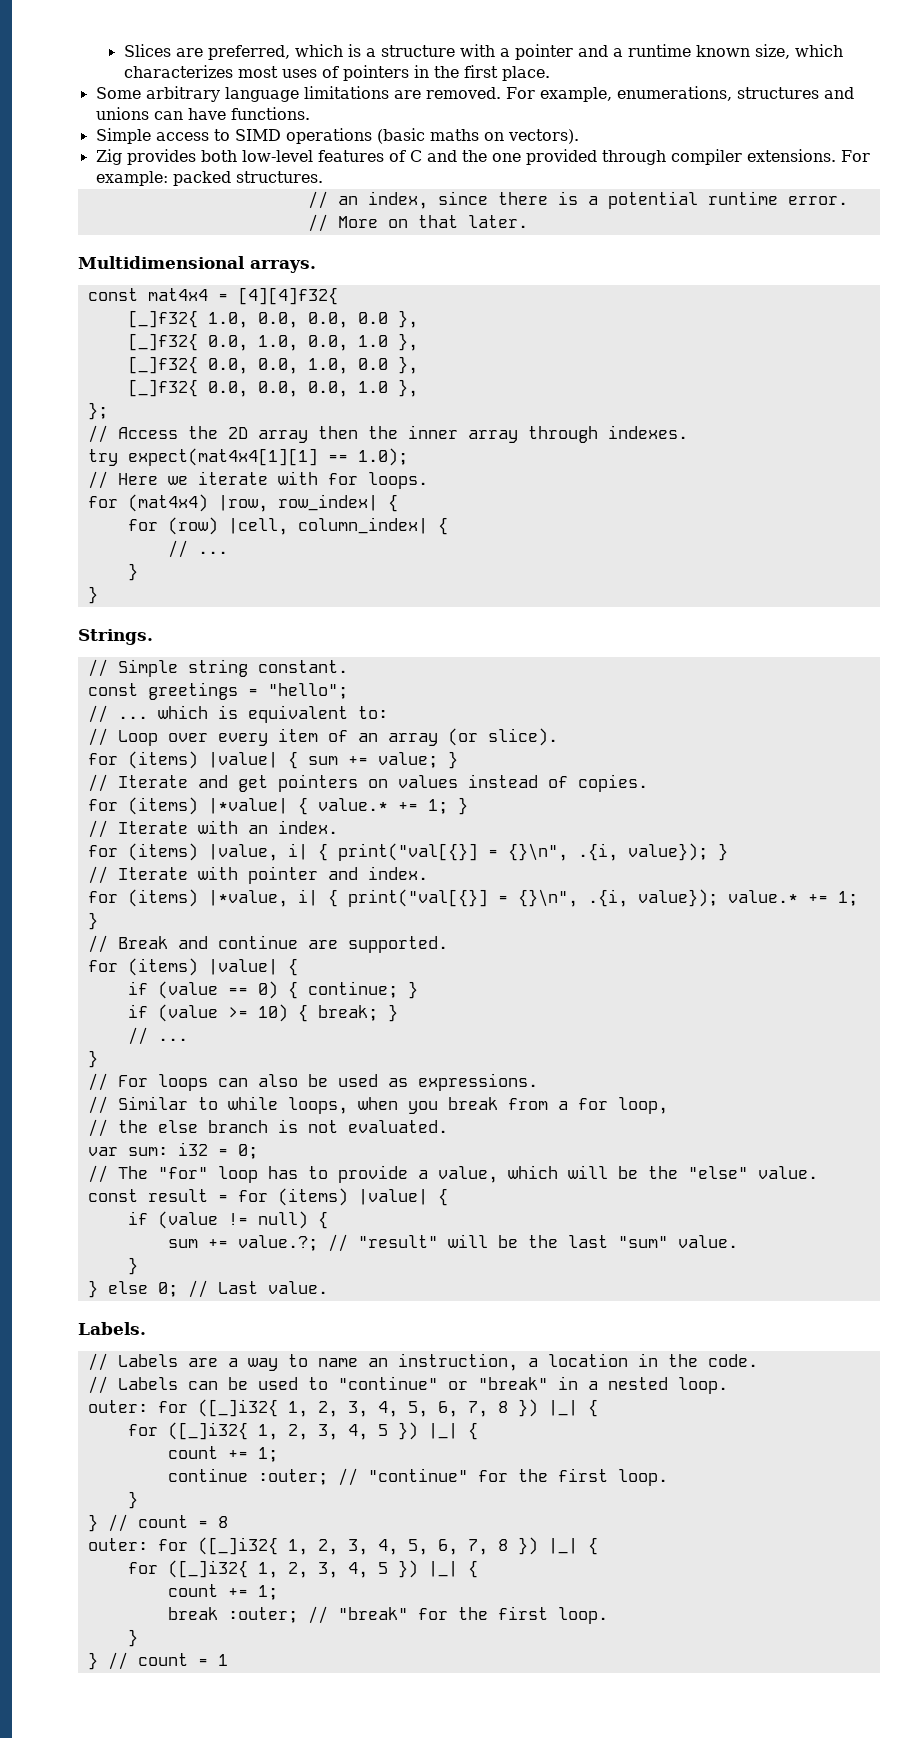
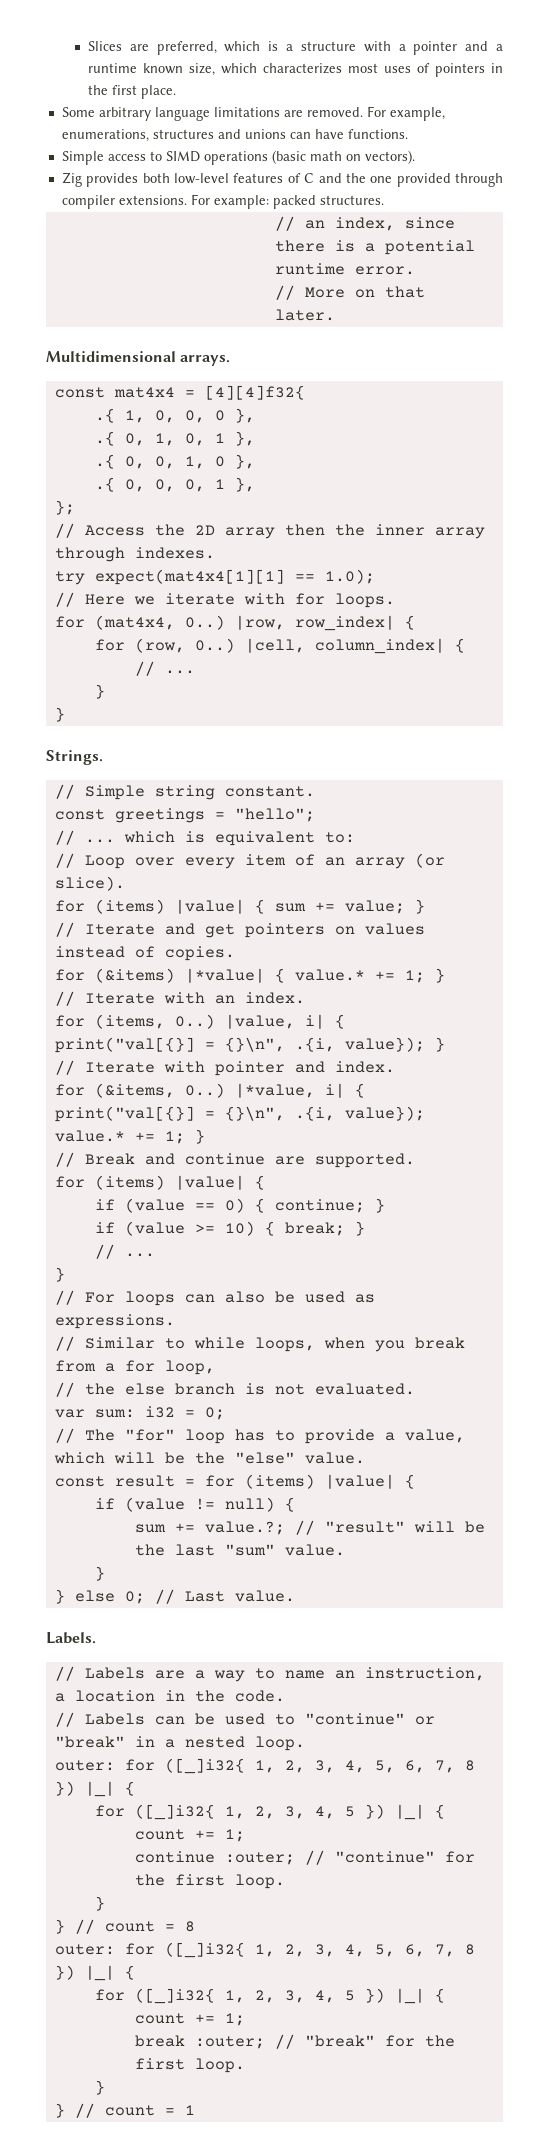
- Simple access to SIMD operations (basic maths on vectors).
+ Simple access to SIMD operations (basic math on vectors).
- [_]f32{ 1.0, 0.0, 0.0, 0.0 },
- [_]f32{ 0.0, 1.0, 0.0, 1.0 },
- [_]f32{ 0.0, 0.0, 1.0, 0.0 },
- [_]f32{ 0.0, 0.0, 0.0, 1.0 },
+ .{ 1, 0, 0, 0 },
+ .{ 0, 1, 0, 1 },
+ .{ 0, 0, 1, 0 },
+ .{ 0, 0, 0, 1 },
- for (mat4x4) |row, row_index| {
+ for (mat4x4, 0..) |row, row_index| {
- for (row) |cell, column_index| {
+ for (row, 0..) |cell, column_index| {
- for (items) |*value| { value.* += 1; }
+ for (&items) |*value| { value.* += 1; }
- for (items) |value, i| { print("val[{}] = {}\n", .{i, value}); }
+ for (items, 0..) |value, i| { print("val[{}] = {}\n", .{i, value}); }
- for (items) |*value, i| { print("val[{}] = {}\n", .{i, value}); value.* += 1; }
+ for (&items, 0..) |*value, i| { print("val[{}] = {}\n", .{i, value}); value.* += 1; }

